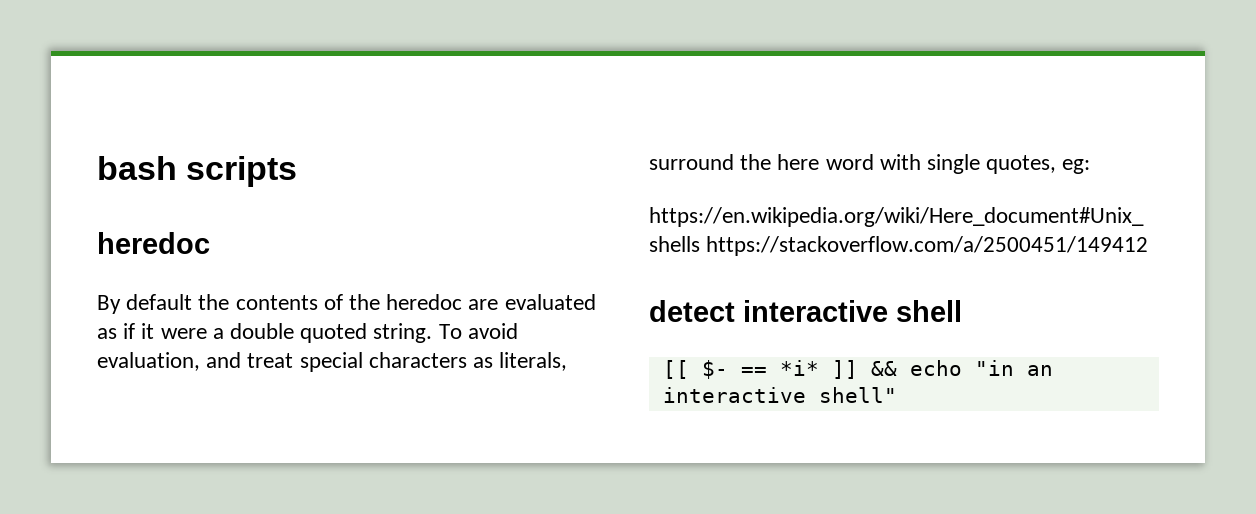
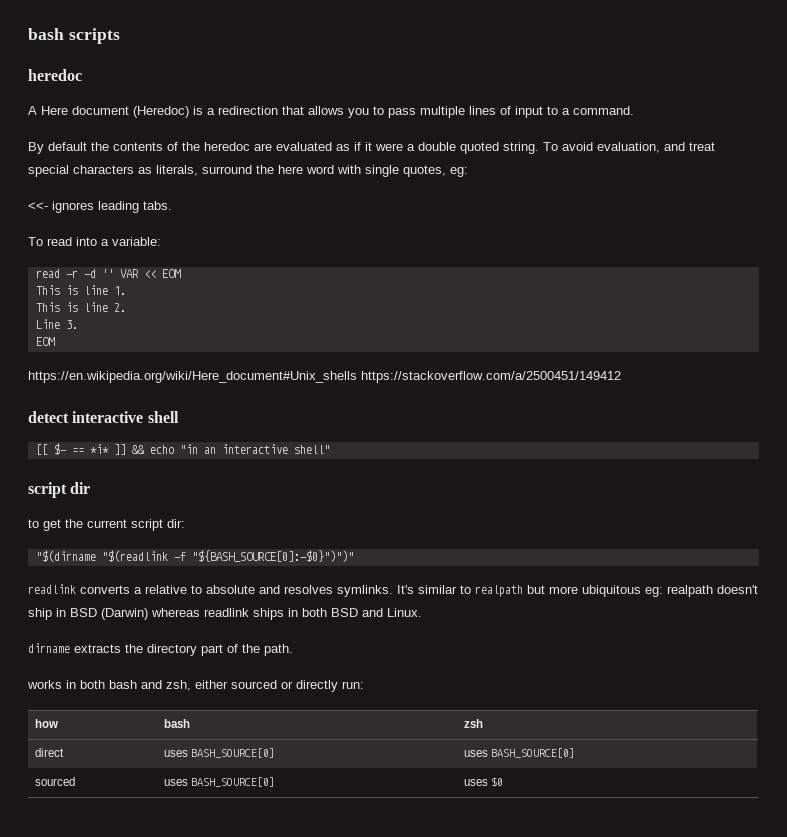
+ A Here document (Heredoc) is a redirection that allows you to pass multiple lines of input to a command.
+ <<- ignores leading tabs.
+ To read into a variable:
+ read -r -d '' VAR << EOM
+ This is line 1.
+ This is line 2.
+ Line 3.
+ EOM
+ script dir
+ to get the current script dir:
+ "$(dirname "$(readlink -f "${BASH_SOURCE[0]:-$0}")")"
+ readlink converts a relative to absolute and resolves symlinks. It's similar to realpath but more ubiquitous eg: realpath doesn't ship in BSD (Darwin) whereas readlink ships in both BSD and Linux.
+ dirname extracts the directory part of the path.
+ works in both bash and zsh, either sourced or directly run:
+ how | bash | zsh
+ direct | uses BASH_SOURCE[0] | uses BASH_SOURCE[0]
+ sourced | uses BASH_SOURCE[0] | uses $0

